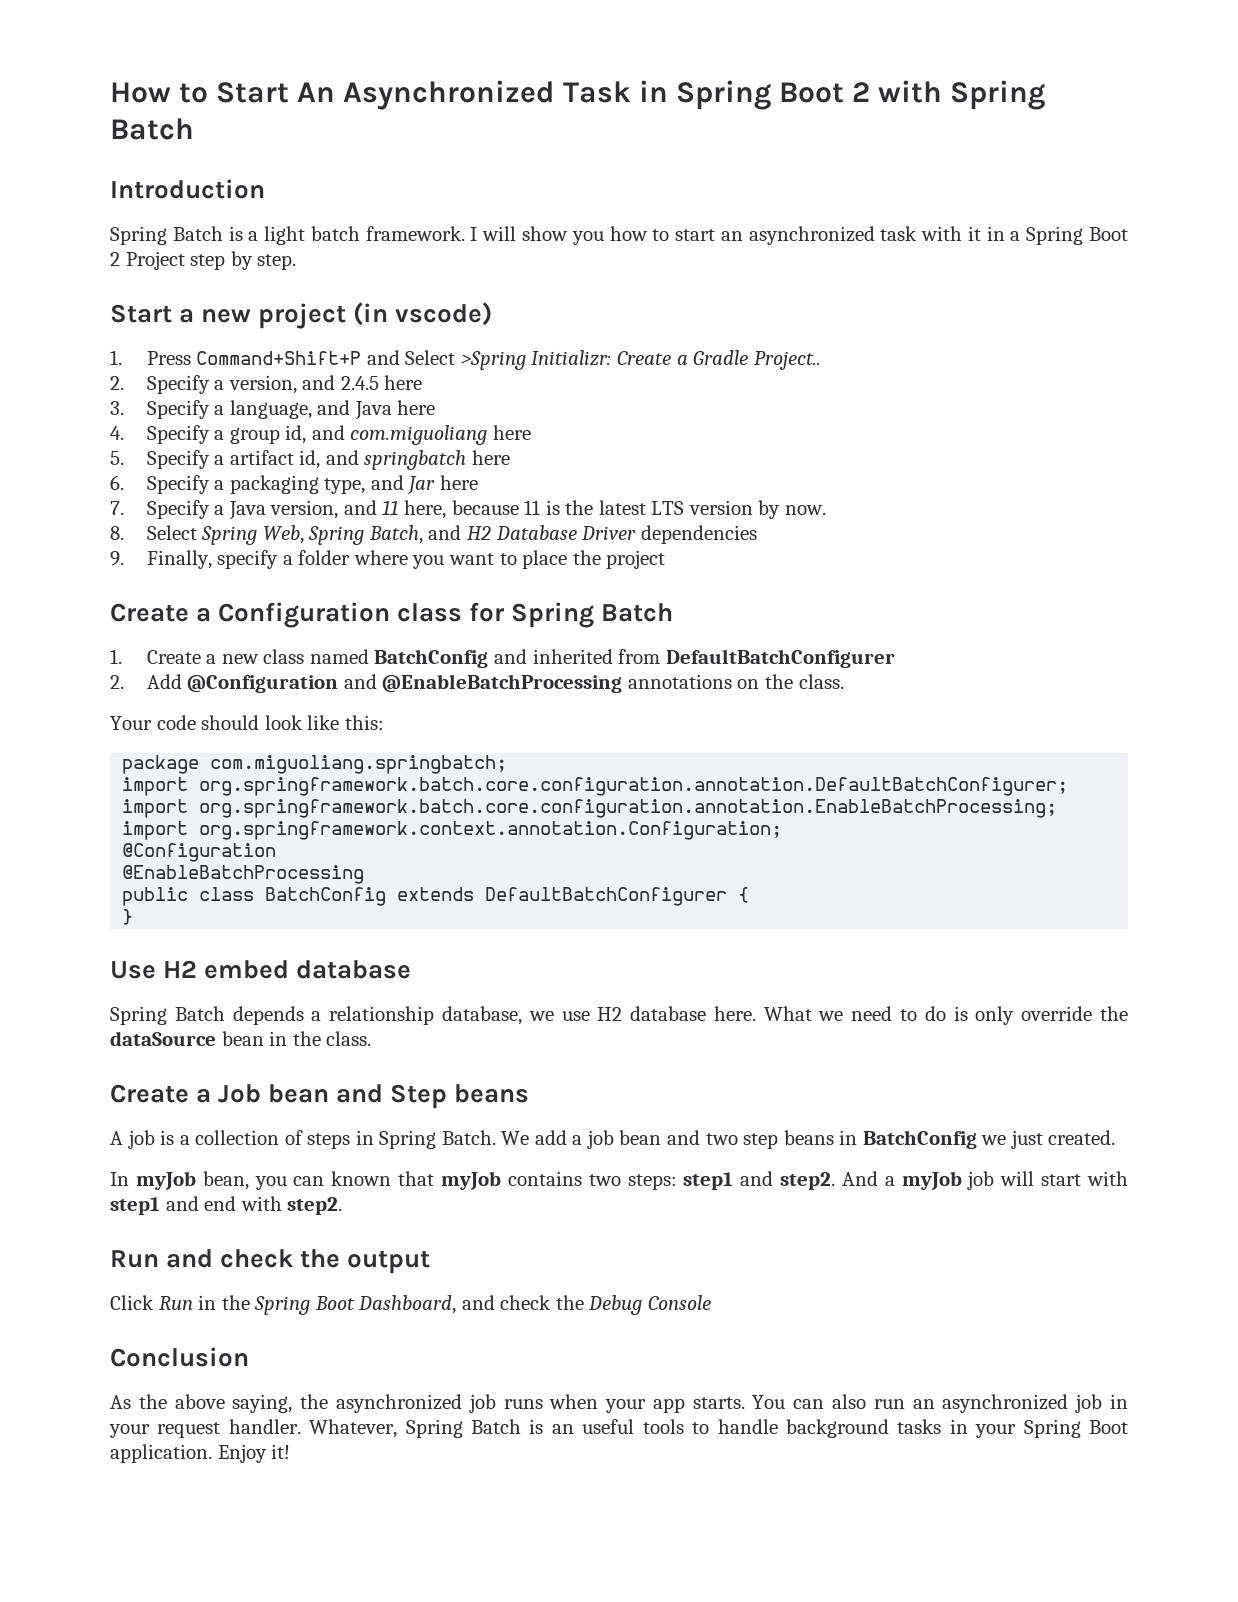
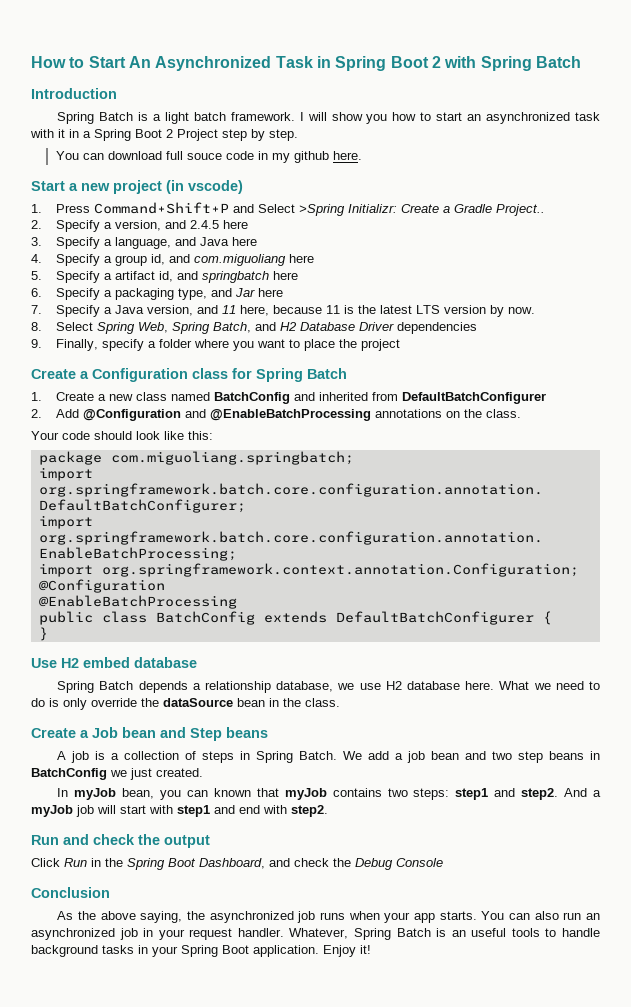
+ You can download full souce code in my github here.

